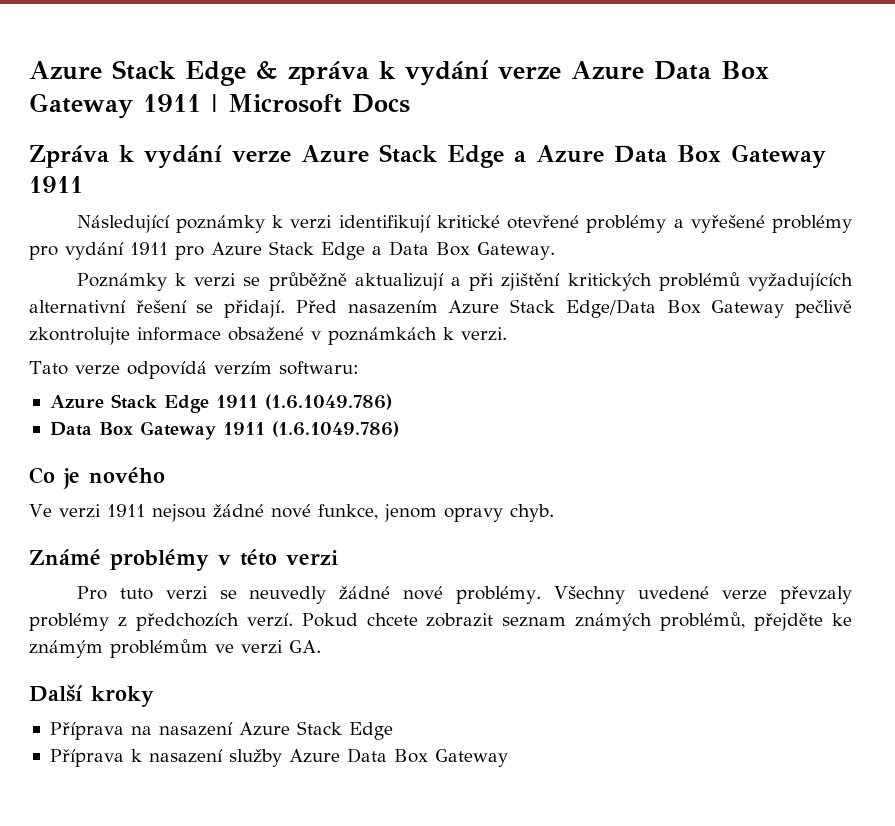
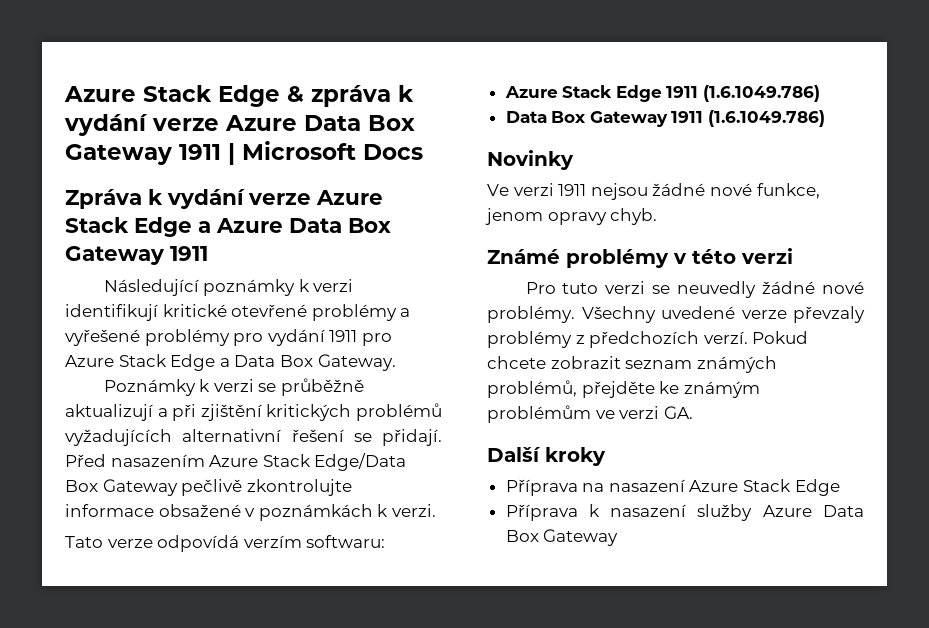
- Co je nového
+ Novinky

